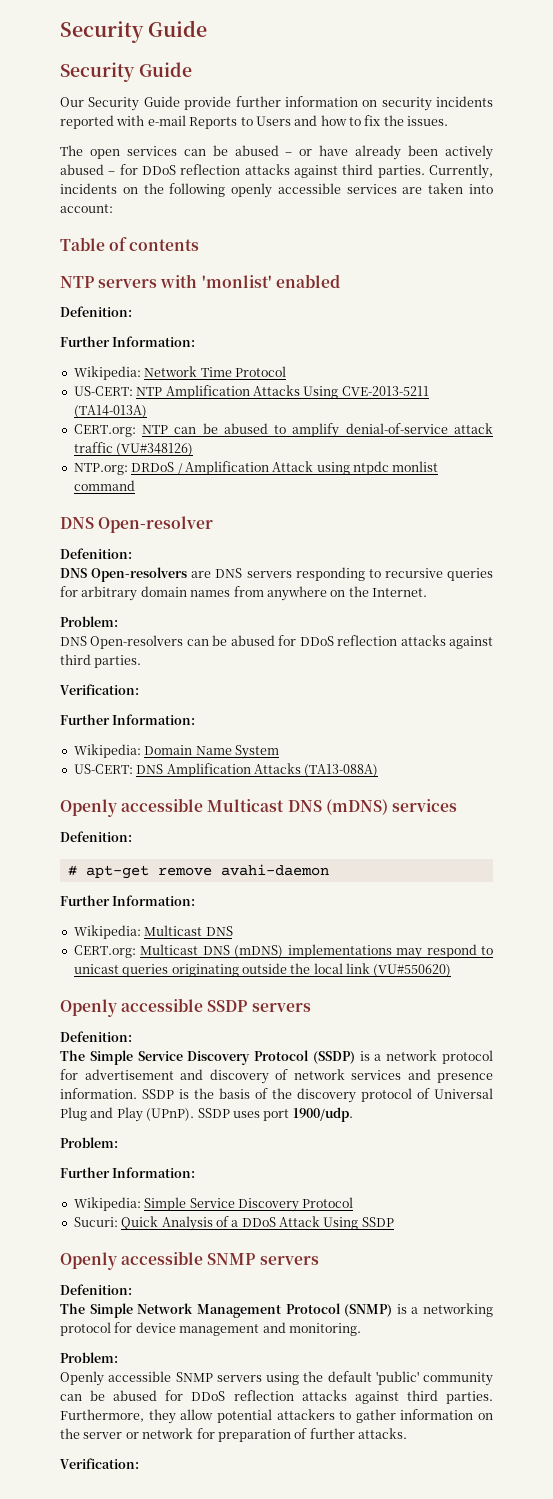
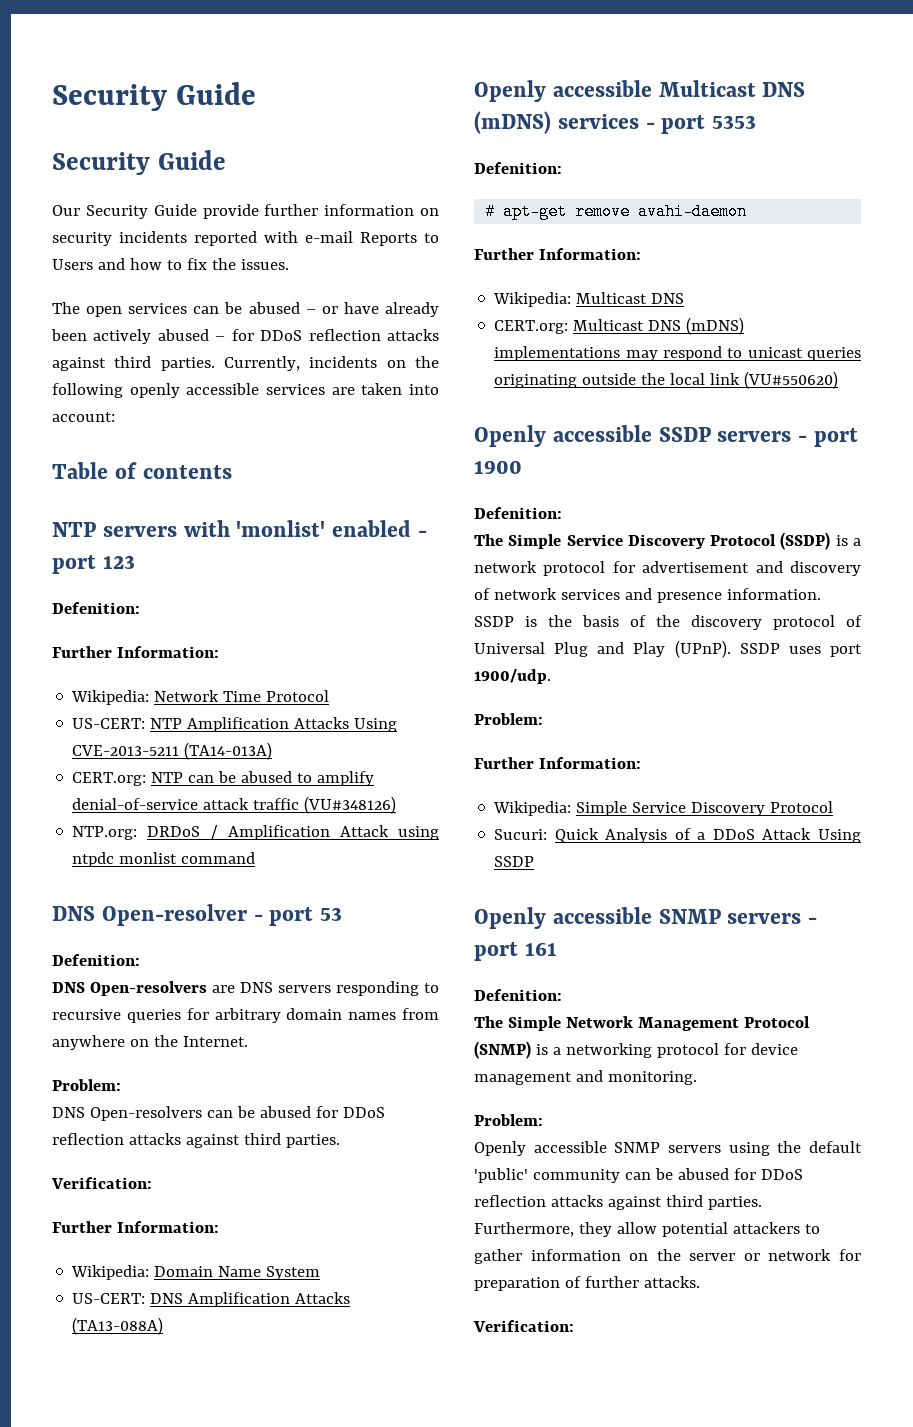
- NTP servers with 'monlist' enabled
+ NTP servers with 'monlist' enabled - port 123
- DNS Open-resolver
+ DNS Open-resolver - port 53
- Openly accessible Multicast DNS (mDNS) services
+ Openly accessible Multicast DNS (mDNS) services - port 5353
- Openly accessible SSDP servers
+ Openly accessible SSDP servers - port 1900
  Sucuri: Quick Analysis of a DDoS Attack Using SSDP
- Openly accessible SNMP servers
+ Openly accessible SNMP servers - port 161

